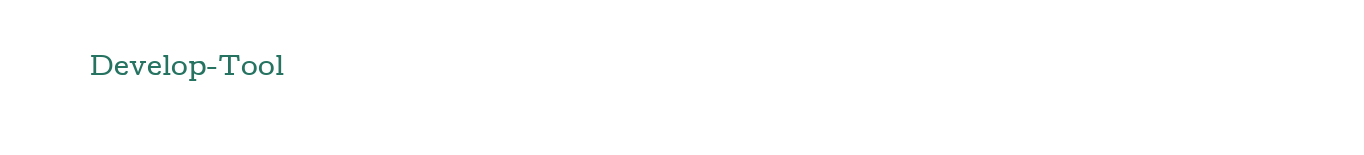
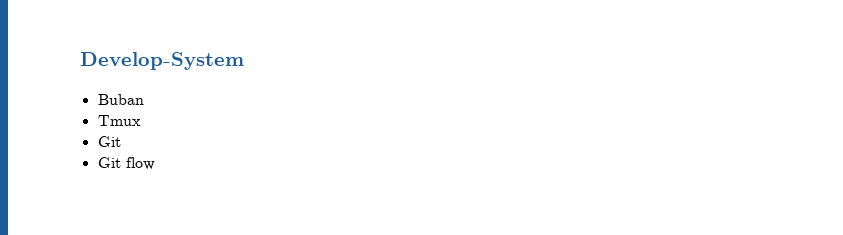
- Develop-Tool
+ Develop-System
+ Buban
+ Tmux
+ Git
+ Git flow

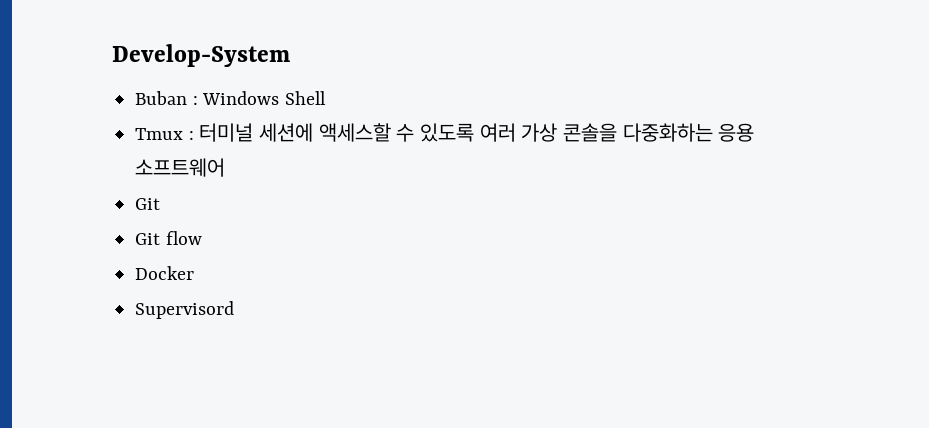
- Buban
- Tmux
+ Buban : Windows Shell
+ Tmux : 터미널 세션에 액세스할 수 있도록 여러 가상 콘솔을 다중화하는 응용 소프트웨어
+ Docker
+ Supervisord

